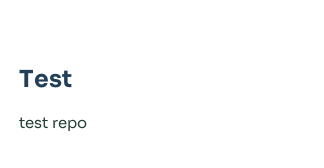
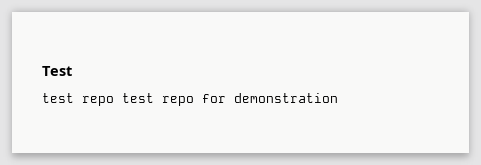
- test repo
+ test repo test repo for demonstration

